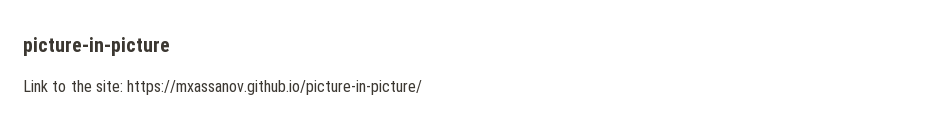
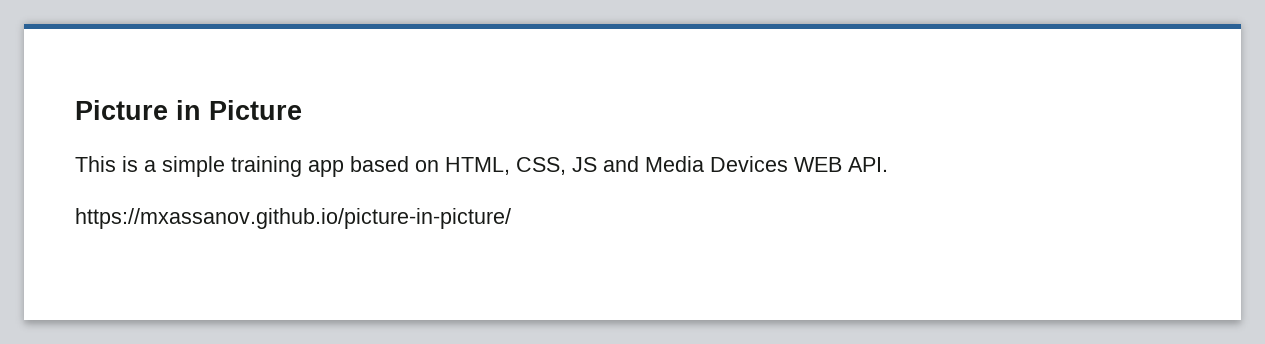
- picture-in-picture
- Link to the site: https://mxassanov.github.io/picture-in-picture/
+ Picture in Picture
+ This is a simple training app based on HTML, CSS, JS and Media Devices WEB API.
+ https://mxassanov.github.io/picture-in-picture/

